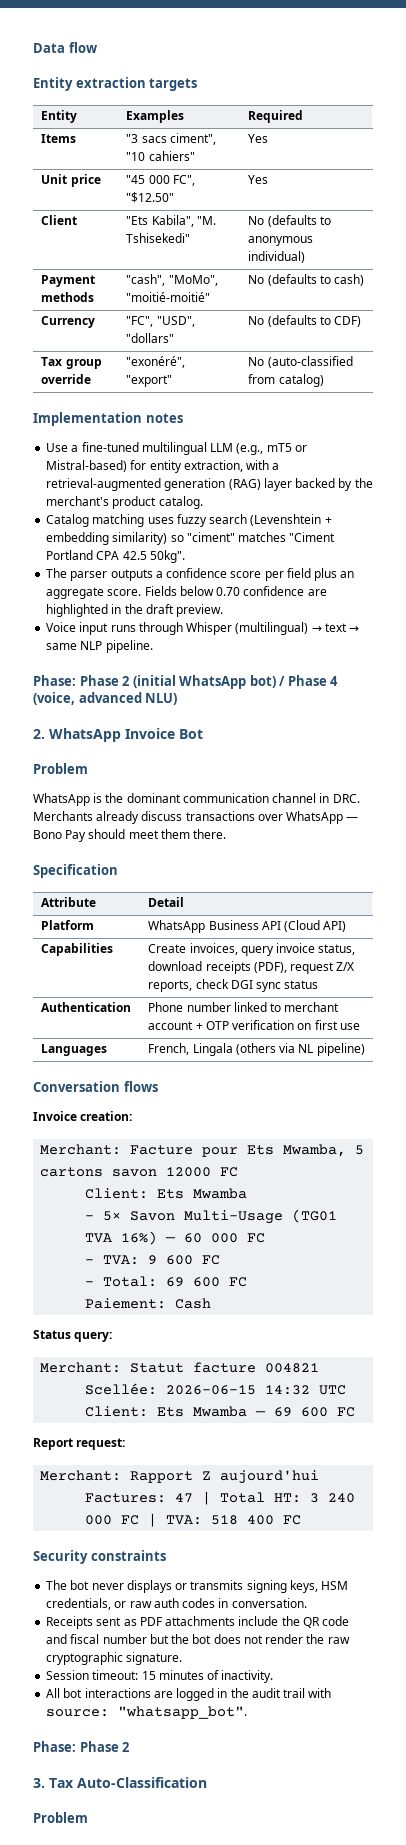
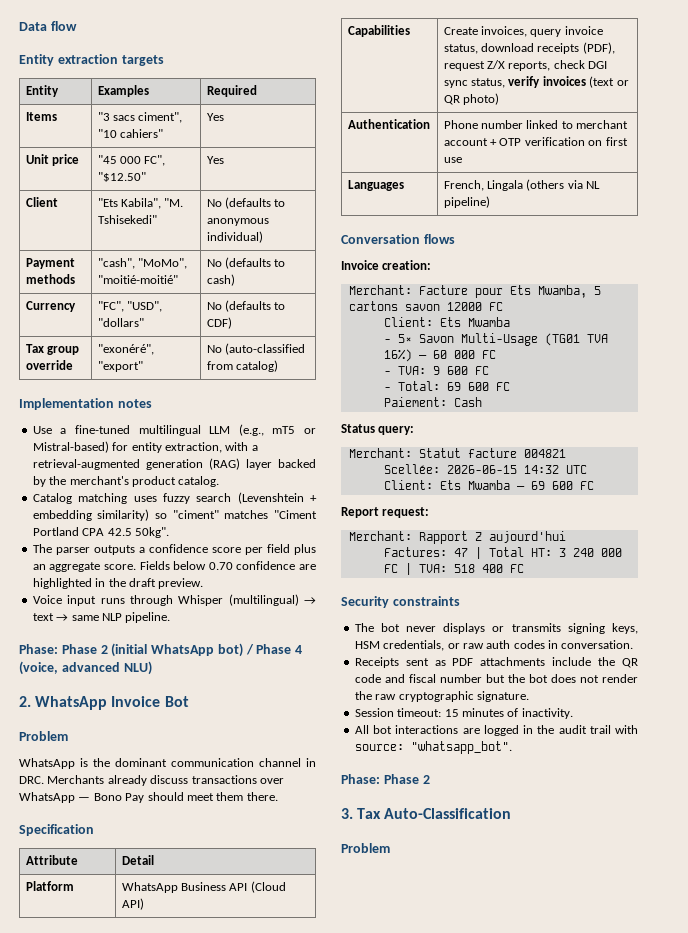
- Capabilities | Create invoices, query invoice status, download receipts (PDF), request Z/X reports, check DGI sync status
+ Capabilities | Create invoices, query invoice status, download receipts (PDF), request Z/X reports, check DGI sync status, verify invoices (text or QR photo)

